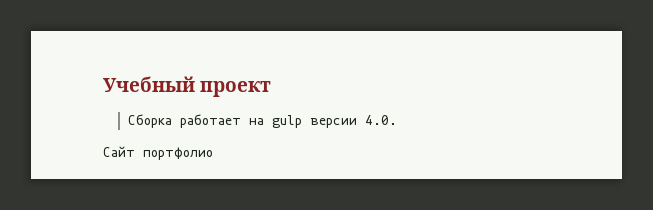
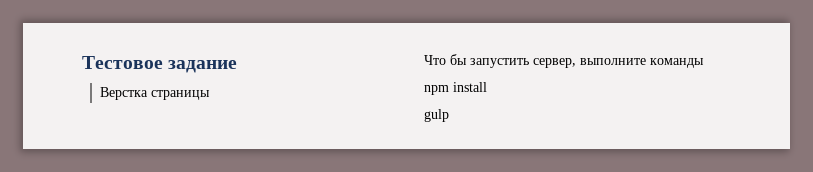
- Учебный проект
- Сборка работает на gulp версии 4.0.
- Сайт портфолио
+ Тестовое задание
+ Верстка страницы
+ Что бы запустить сервер, выполните команды
+ npm install
+ gulp

